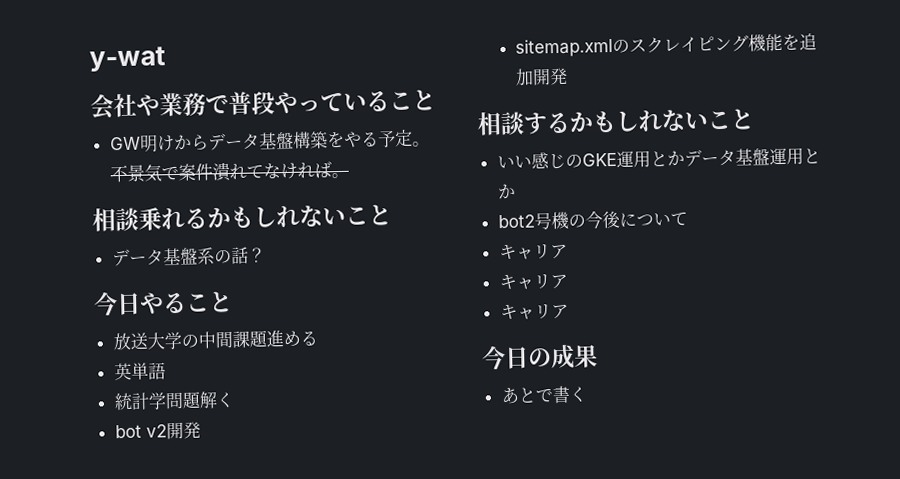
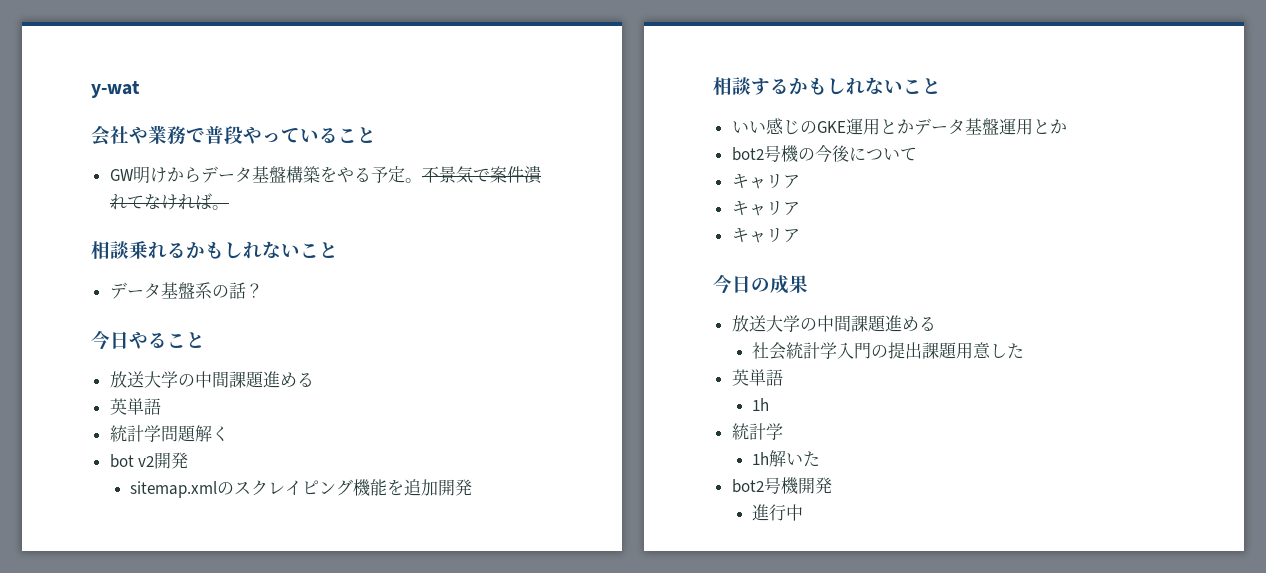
  今日の成果
- あとで書く
+ 放送大学の中間課題進める
+ 社会統計学入門の提出課題用意した
+ 英単語
+ 1h
+ 統計学
+ 1h解いた
+ bot2号機開発
+ 進行中

